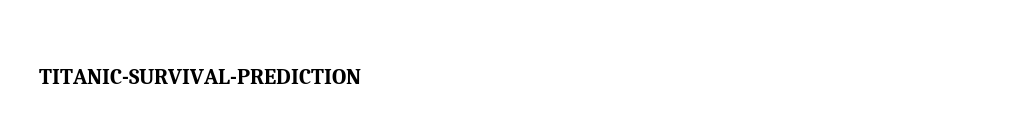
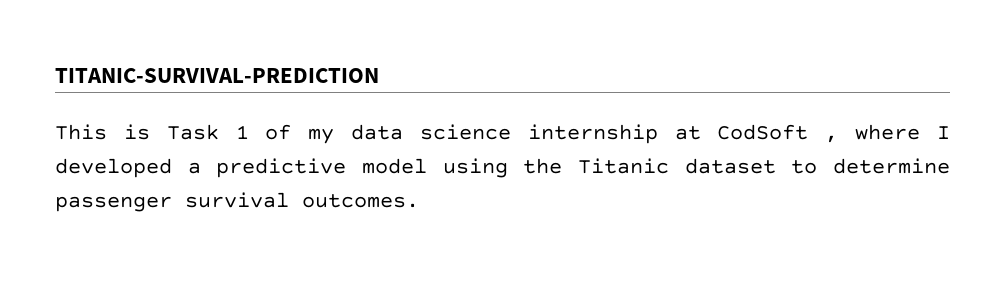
+ This is Task 1 of my data science internship at CodSoft , where I developed a predictive model using the Titanic dataset to determine passenger survival outcomes.

